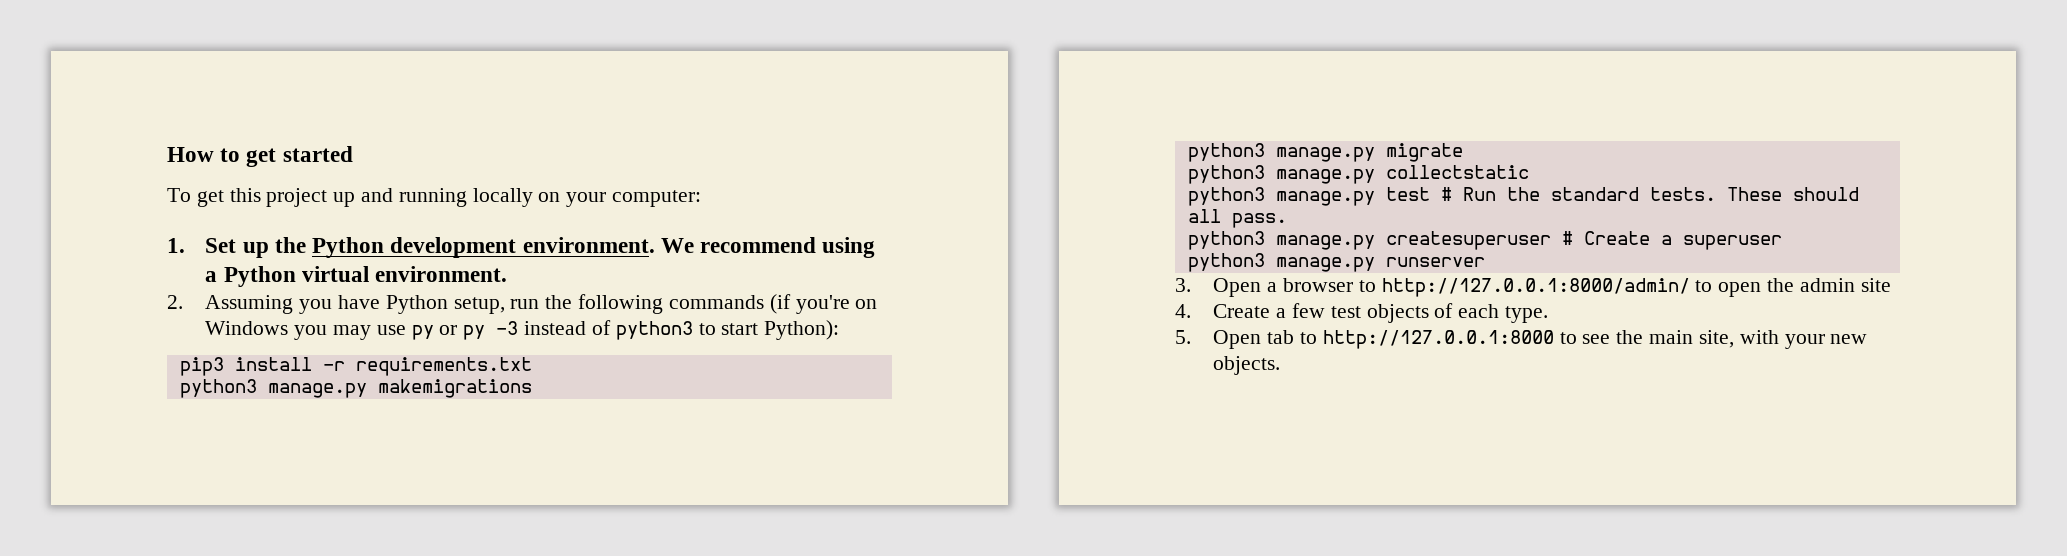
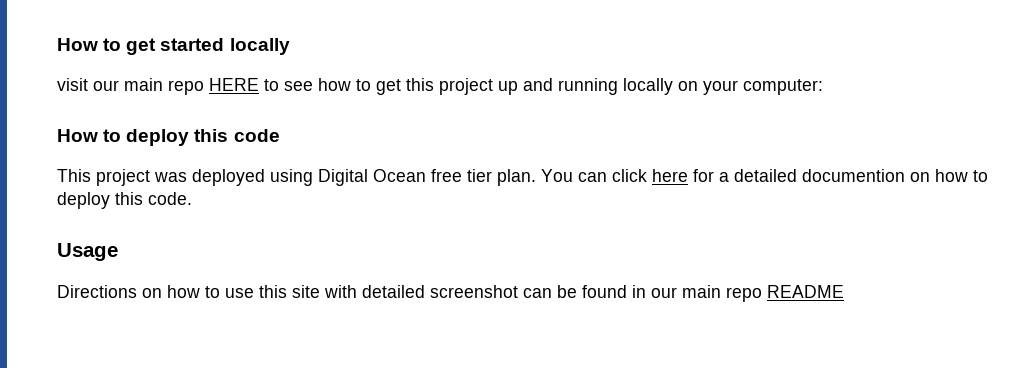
- How to get started
- To get this project up and running locally on your computer:
+ How to get started locally
+ visit our main repo HERE to see how to get this project up and running locally on your computer:
- 1. Set up the Python development environment. We recommend using a Python virtual environment.
- 2. Assuming you have Python setup, run the following commands (if you're on Windows you may use py or py -3 instead of python3 to start Python):
- pip3 install -r requirements.txt
- python3 manage.py makemigrations
- python3 manage.py migrate
- python3 manage.py collectstatic
- python3 manage.py test # Run the standard tests. These should all pass.
- python3 manage.py createsuperuser # Create a superuser
- python3 manage.py runserver
- 3. Open a browser to http://127.0.0.1:8000/admin/ to open the admin site
- 4. Create a few test objects of each type.
- 5. Open tab to http://127.0.0.1:8000 to see the main site, with your new objects.
+ How to deploy this code
+ This project was deployed using Digital Ocean free tier plan. You can click here for a detailed documention on how to deploy this code.
+ Usage
+ Directions on how to use this site with detailed screenshot can be found in our main repo README

